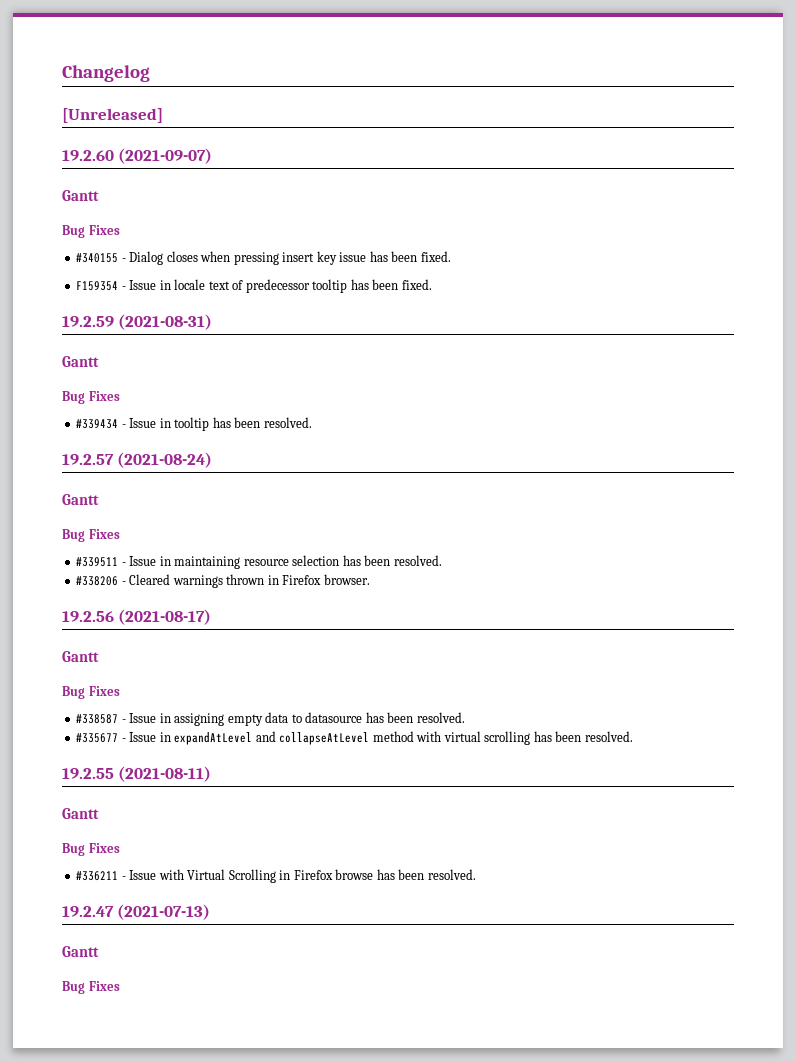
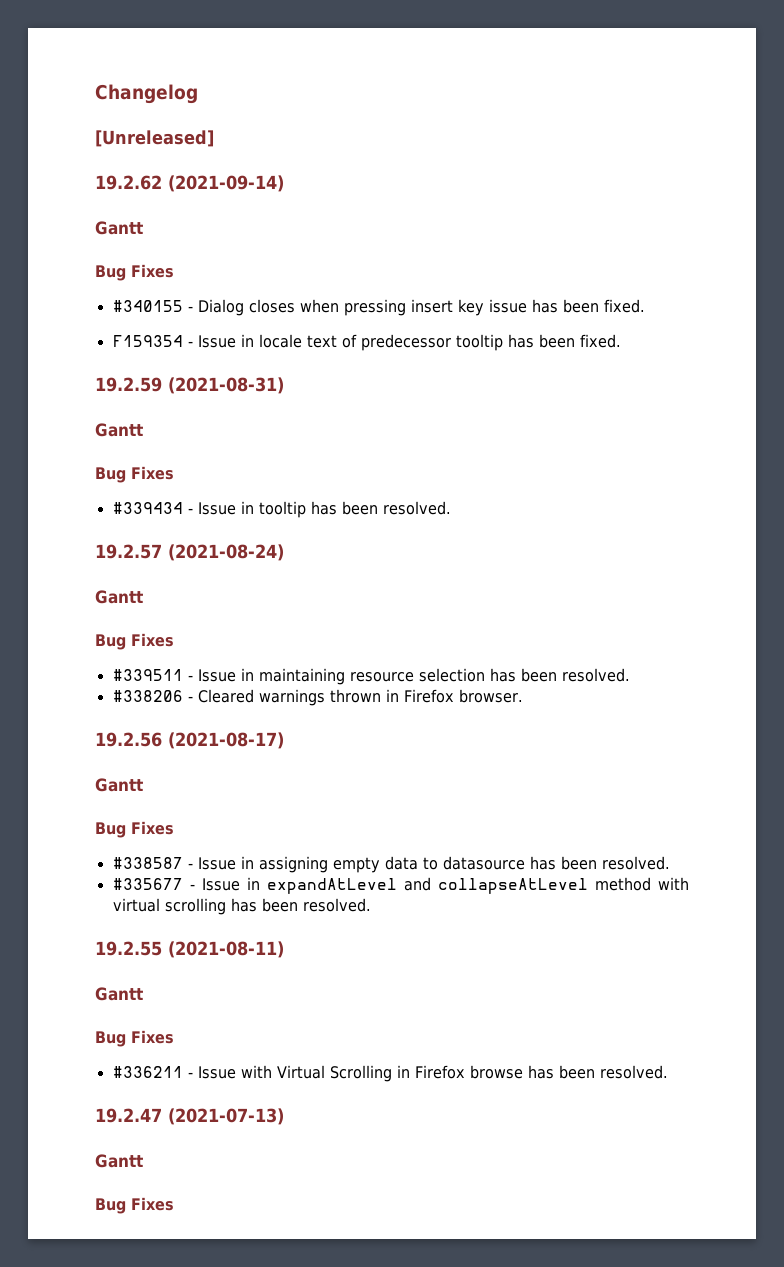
- 19.2.60 (2021-09-07)
+ 19.2.62 (2021-09-14)

